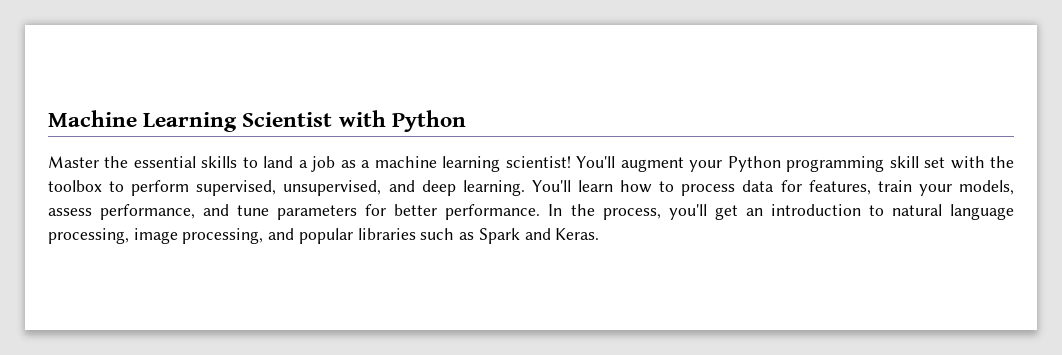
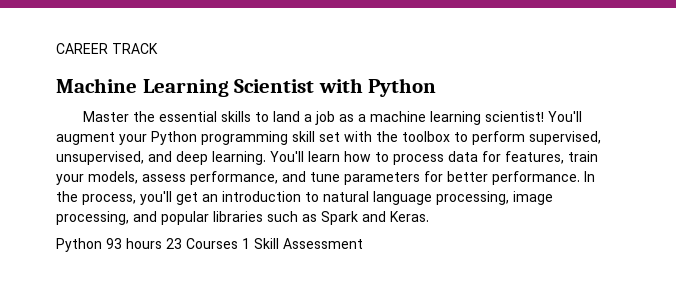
+ CAREER TRACK
+ Python 93 hours 23 Courses 1 Skill Assessment

